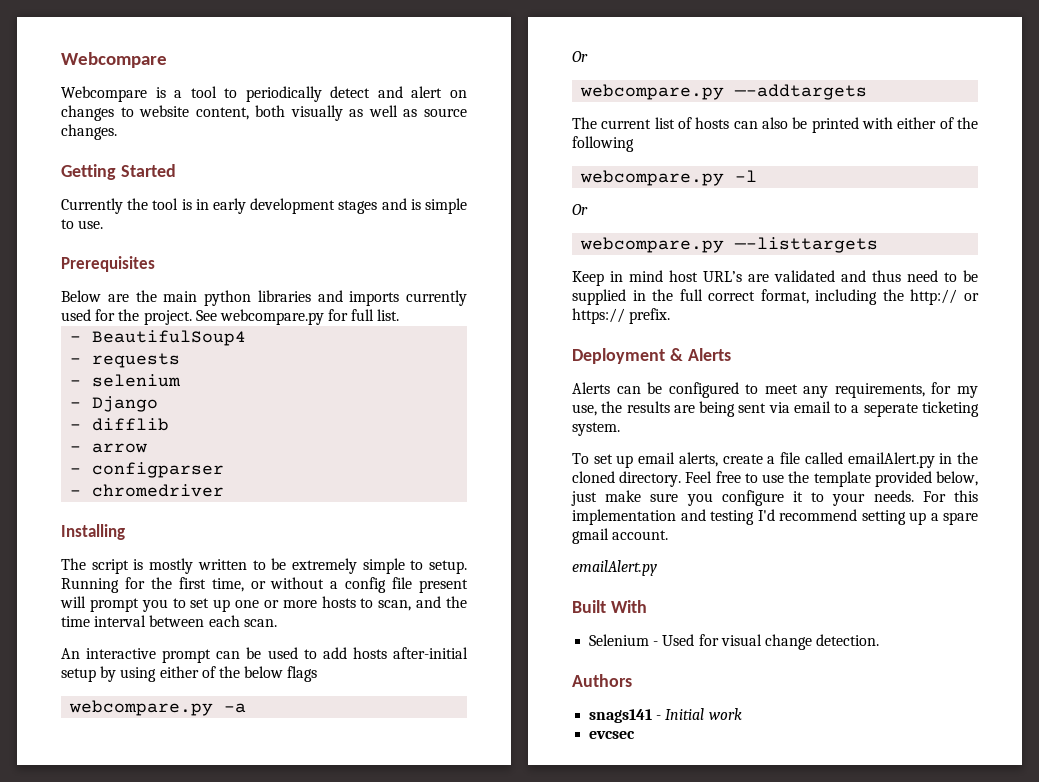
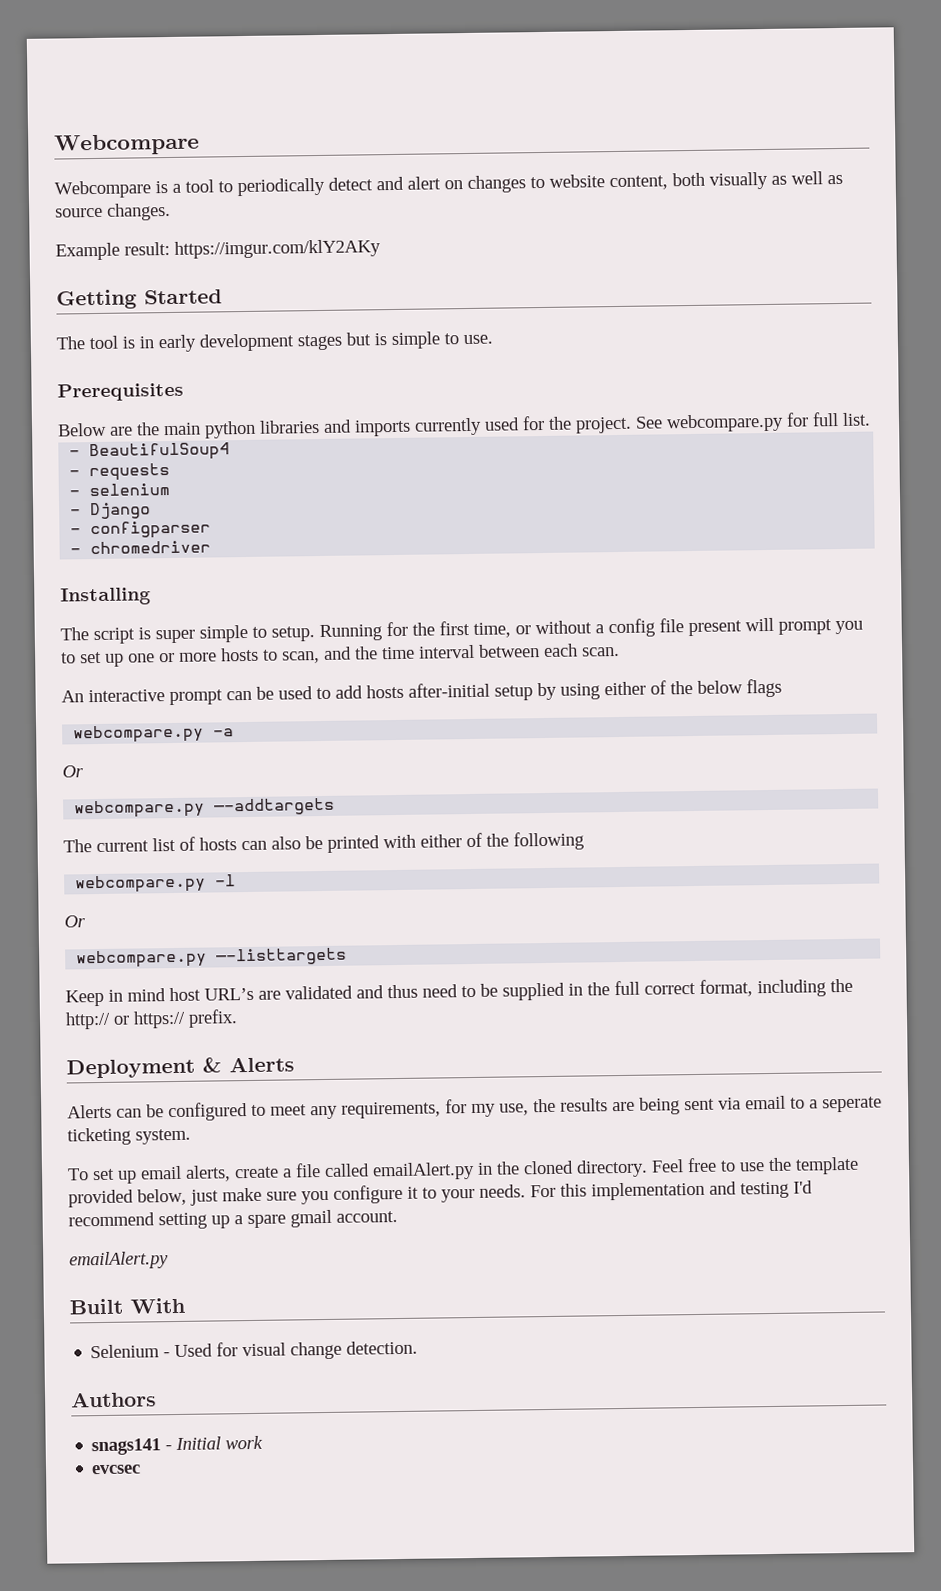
+ Example result: https://imgur.com/klY2AKy
- Currently the tool is in early development stages and is simple to use.
+ The tool is in early development stages but is simple to use.
- - difflib
- - arrow
- The script is mostly written to be extremely simple to setup.
+ The script is super simple to setup.

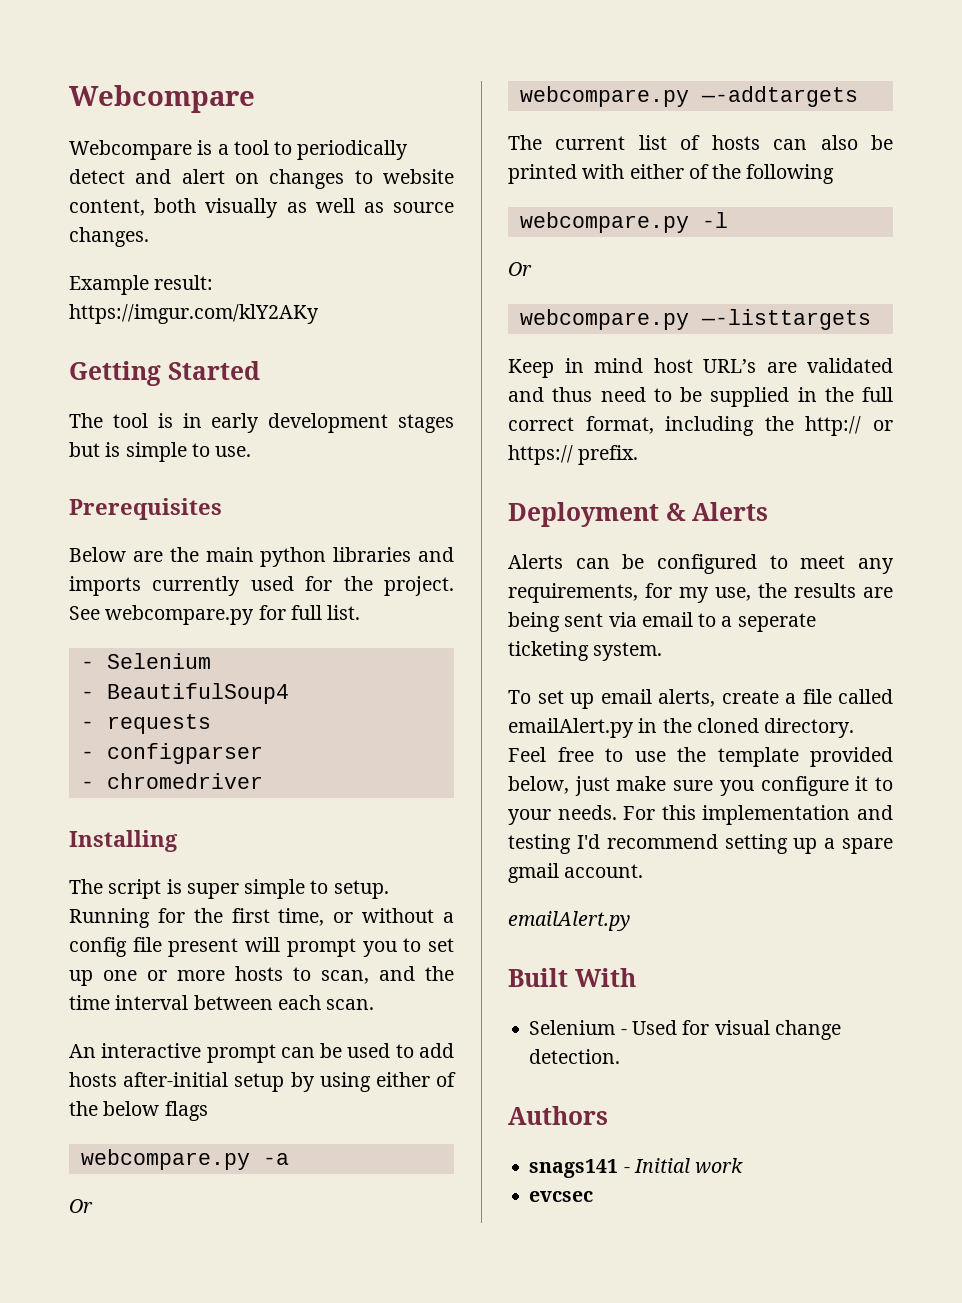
+ - Selenium
- - selenium
- - Django

